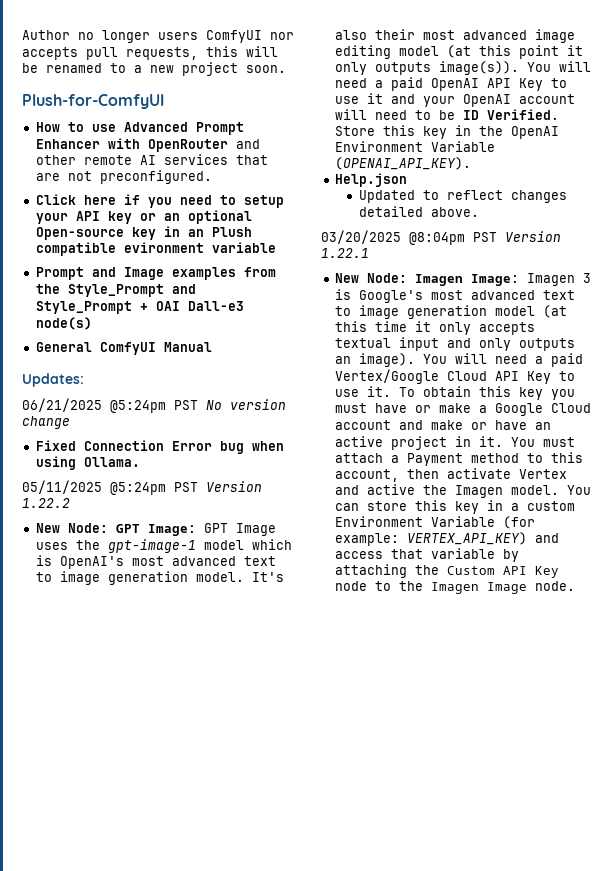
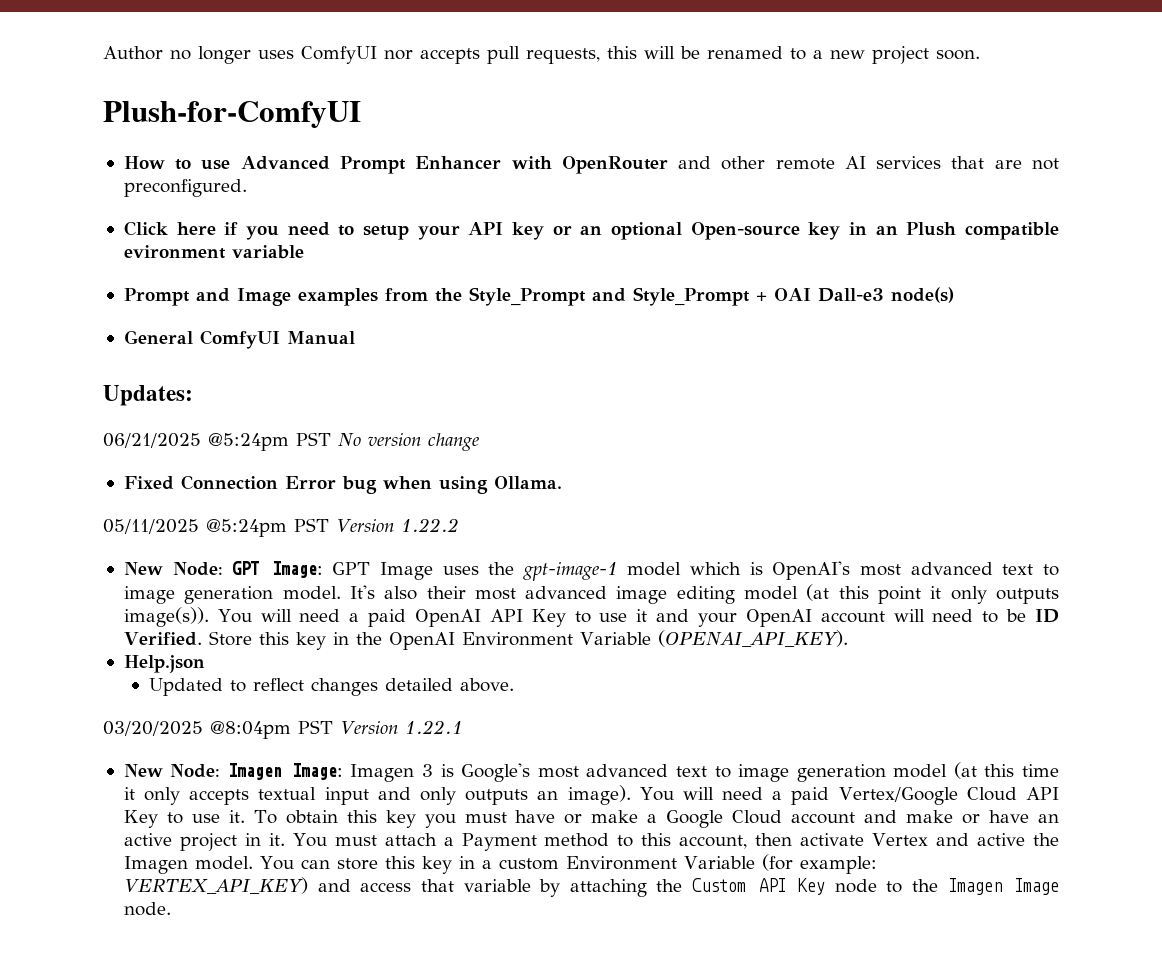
- Author no longer users ComfyUI nor accepts pull requests, this will be renamed to a new project soon.
+ Author no longer uses ComfyUI nor accepts pull requests, this will be renamed to a new project soon.

